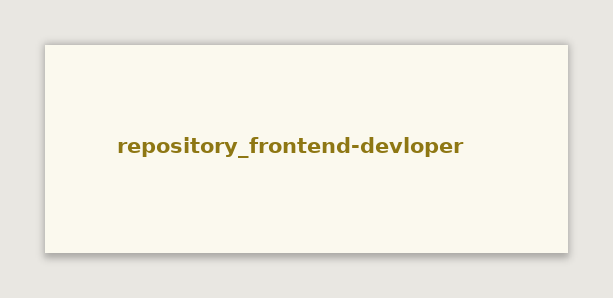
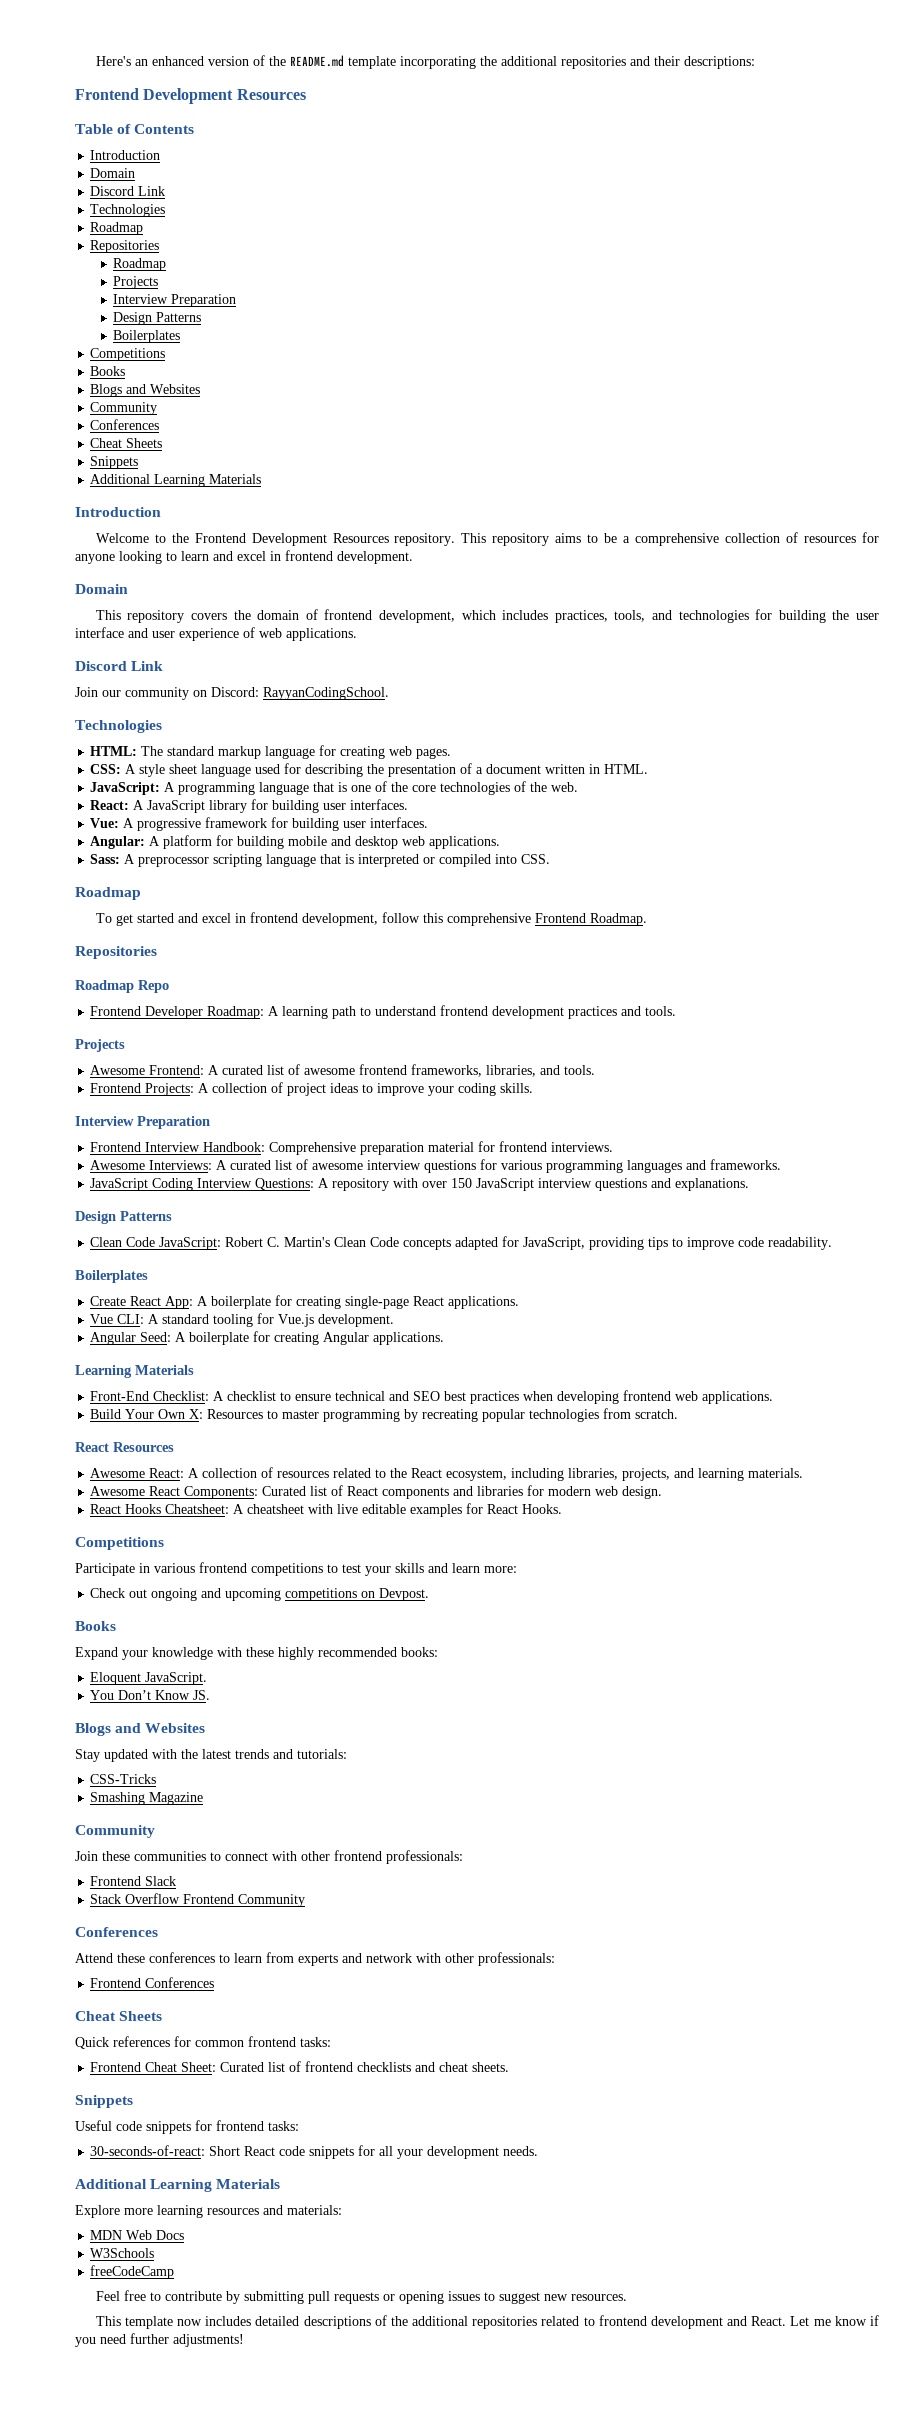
- repository_frontend-devloper
+ Here's an enhanced version of the README.md template incorporating the additional repositories and their descriptions:
+ Frontend Development Resources
+ Table of Contents
+ Introduction
+ Domain
+ Discord Link
+ Technologies
+ Roadmap
+ Repositories
+ Roadmap
+ Projects
+ Interview Preparation
+ Design Patterns
+ Boilerplates
+ Competitions
+ Books
+ Blogs and Websites
+ Community
+ Conferences
+ Cheat Sheets
+ Snippets
+ Additional Learning Materials
+ Introduction
+ Welcome to the Frontend Development Resources repository. This repository aims to be a comprehensive collection of resources for anyone looking to learn and excel in frontend development.
+ Domain
+ This repository covers the domain of frontend development, which includes practices, tools, and technologies for building the user interface and user experience of web applications.
+ Discord Link
+ Join our community on Discord: RayyanCodingSchool.
+ Technologies
+ HTML: The standard markup language for creating web pages.
+ CSS: A style sheet language used for describing the presentation of a document written in HTML.
+ JavaScript: A programming language that is one of the core technologies of the web.
+ React: A JavaScript library for building user interfaces.
+ Vue: A progressive framework for building user interfaces.
+ Angular: A platform for building mobile and desktop web applications.
+ Sass: A preprocessor scripting language that is interpreted or compiled into CSS.
+ Roadmap
+ To get started and excel in frontend development, follow this comprehensive Frontend Roadmap.
+ Repositories
+ Roadmap Repo
+ Frontend Developer Roadmap: A learning path to understand frontend development practices and tools.
+ Projects
+ Awesome Frontend: A curated list of awesome frontend frameworks, libraries, and tools.
+ Frontend Projects: A collection of project ideas to improve your coding skills.
+ Interview Preparation
+ Frontend Interview Handbook: Comprehensive preparation material for frontend interviews.
+ Awesome Interviews: A curated list of awesome interview questions for various programming languages and frameworks.
+ JavaScript Coding Interview Questions: A repository with over 150 JavaScript interview questions and explanations.
+ Design Patterns
+ Clean Code JavaScript: Robert C. Martin's Clean Code concepts adapted for JavaScript, providing tips to improve code readability.
+ Boilerplates
+ Create React App: A boilerplate for creating single-page React applications.
+ Vue CLI: A standard tooling for Vue.js development.
+ Angular Seed: A boilerplate for creating Angular applications.
+ Learning Materials
+ Front-End Checklist: A checklist to ensure technical and SEO best practices when developing frontend web applications.
+ Build Your Own X: Resources to master programming by recreating popular technologies from scratch.
+ React Resources
+ Awesome React: A collection of resources related to the React ecosystem, including libraries, projects, and learning materials.
+ Awesome React Components: Curated list of React components and libraries for modern web design.
+ React Hooks Cheatsheet: A cheatsheet with live editable examples for React Hooks.
+ Competitions
+ Participate in various frontend competitions to test your skills and learn more:
+ Check out ongoing and upcoming competitions on Devpost.
+ Books
+ Expand your knowledge with these highly recommended books:
+ Eloquent JavaScript.
+ You Don’t Know JS.
+ Blogs and Websites
+ Stay updated with the latest trends and tutorials:
+ CSS-Tricks
+ Smashing Magazine
+ Community
+ Join these communities to connect with other frontend professionals:
+ Frontend Slack
+ Stack Overflow Frontend Community
+ Conferences
+ Attend these conferences to learn from experts and network with other professionals:
+ Frontend Conferences
+ Cheat Sheets
+ Quick references for common frontend tasks:
+ Frontend Cheat Sheet: Curated list of frontend checklists and cheat sheets.
+ Snippets
+ Useful code snippets for frontend tasks:
+ 30-seconds-of-react: Short React code snippets for all your development needs.
+ Additional Learning Materials
+ Explore more learning resources and materials:
+ MDN Web Docs
+ W3Schools
+ freeCodeCamp
+ Feel free to contribute by submitting pull requests or opening issues to suggest new resources.
+ This template now includes detailed descriptions of the additional repositories related to frontend development and React. Let me know if you need further adjustments!

